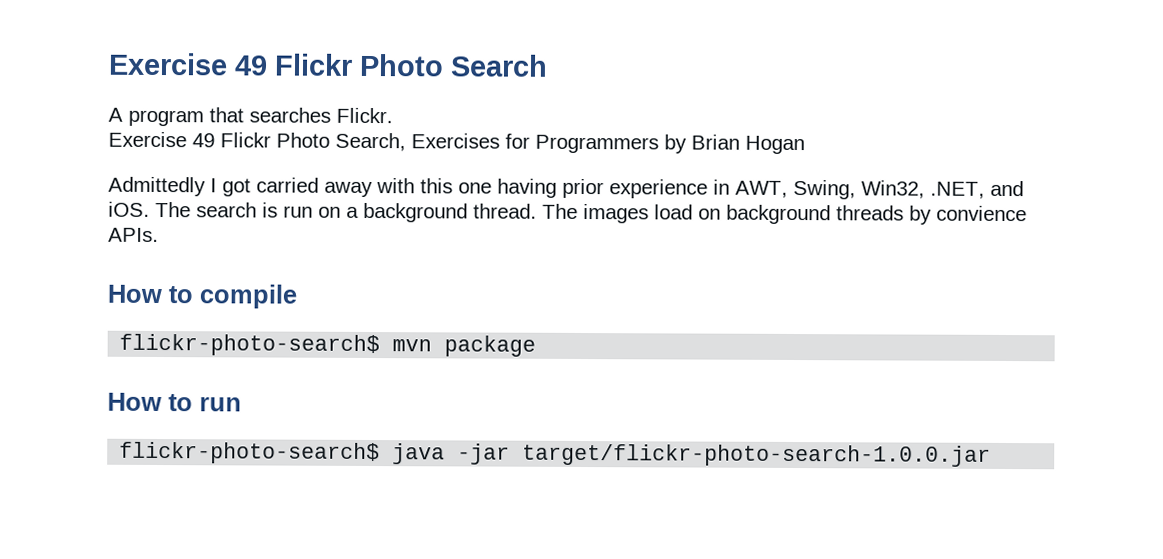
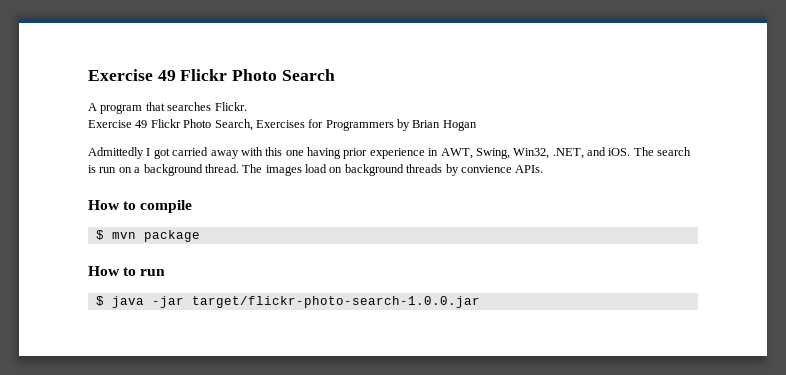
- flickr-photo-search$ mvn package
+ $ mvn package
- flickr-photo-search$ java -jar target/flickr-photo-search-1.0.0.jar
+ $ java -jar target/flickr-photo-search-1.0.0.jar

